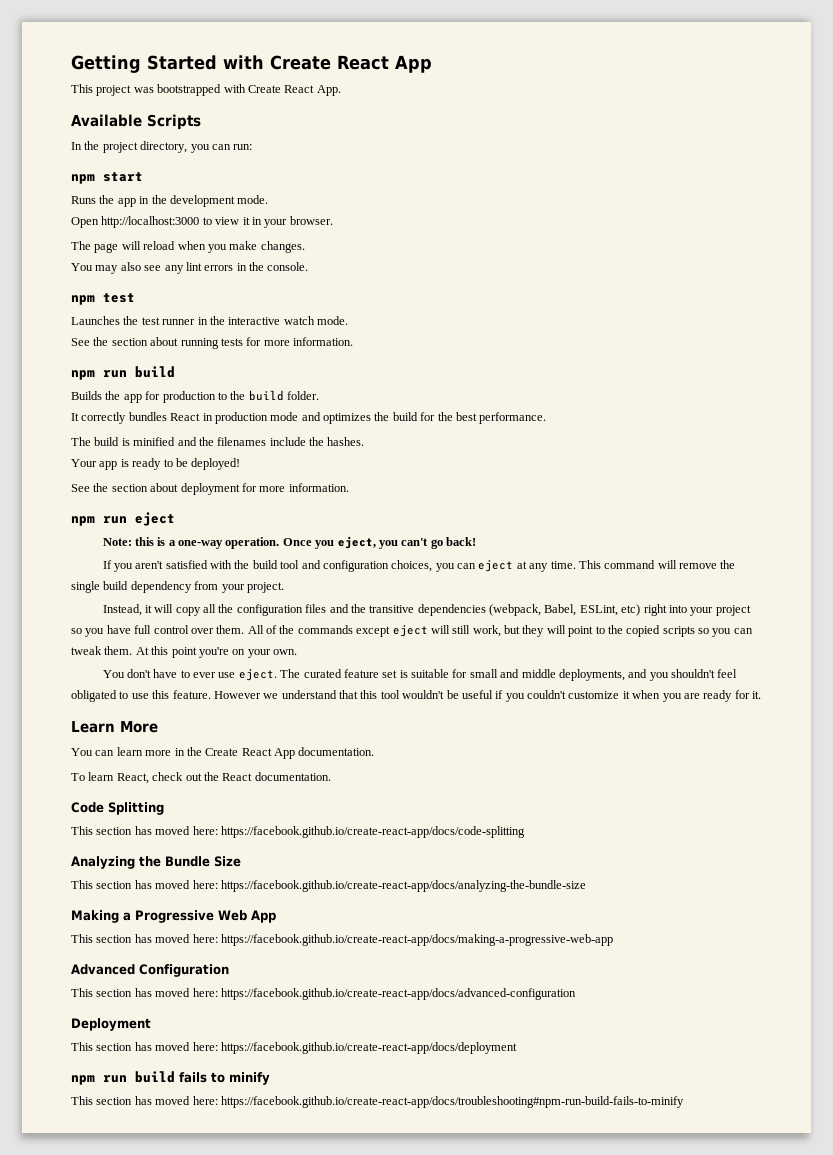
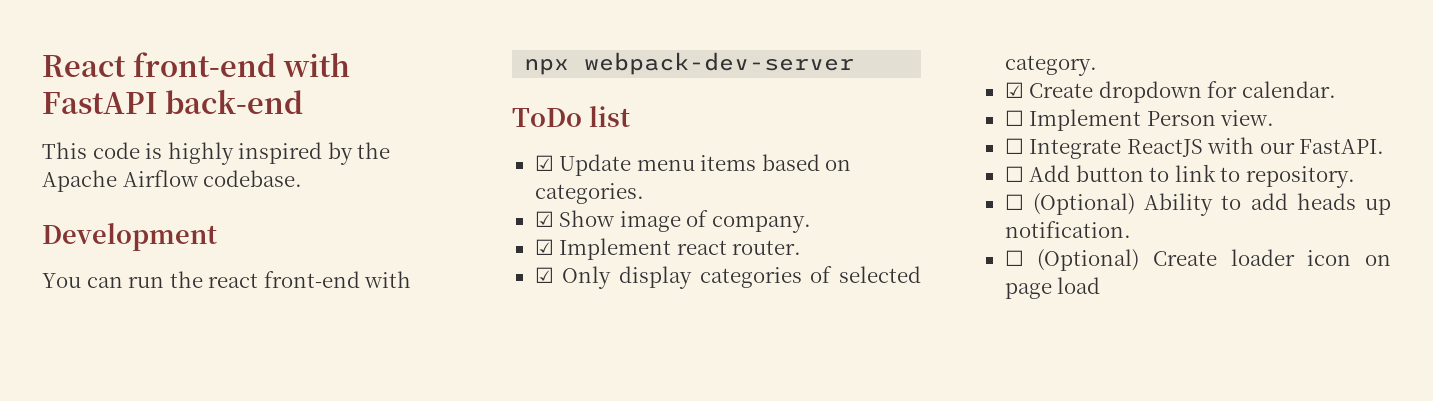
- Getting Started with Create React App
- This project was bootstrapped with Create React App.
- Available Scripts
- In the project directory, you can run:
- npm start
- Runs the app in the development mode.
- Open http://localhost:3000 to view it in your browser.
- The page will reload when you make changes.
- You may also see any lint errors in the console.
- npm test
- Launches the test runner in the interactive watch mode.
- See the section about running tests for more information.
- npm run build
- Builds the app for production to the build folder.
- It correctly bundles React in production mode and optimizes the build for the best performance.
- The build is minified and the filenames include the hashes.
- Your app is ready to be deployed!
- See the section about deployment for more information.
- npm run eject
- Note: this is a one-way operation. Once you eject, you can't go back!
- If you aren't satisfied with the build tool and configuration choices, you can eject at any time. This command will remove the single build dependency from your project.
- Instead, it will copy all the configuration files and the transitive dependencies (webpack, Babel, ESLint, etc) right into your project so you have full control over them. All of the commands except eject will still work, but they will point to the copied scripts so you can tweak them. At this point you're on your own.
- You don't have to ever use eject. The curated feature set is suitable for small and middle deployments, and you shouldn't feel obligated to use this feature. However we understand that this tool wouldn't be useful if you couldn't customize it when you are ready for it.
- Learn More
- You can learn more in the Create React App documentation.
- To learn React, check out the React documentation.
- Code Splitting
- This section has moved here: https://facebook.github.io/create-react-app/docs/code-splitting
- Analyzing the Bundle Size
- This section has moved here: https://facebook.github.io/create-react-app/docs/analyzing-the-bundle-size
- Making a Progressive Web App
- This section has moved here: https://facebook.github.io/create-react-app/docs/making-a-progressive-web-app
- Advanced Configuration
- This section has moved here: https://facebook.github.io/create-react-app/docs/advanced-configuration
- Deployment
- This section has moved here: https://facebook.github.io/create-react-app/docs/deployment
- npm run build fails to minify
- This section has moved here: https://facebook.github.io/create-react-app/docs/troubleshooting#npm-run-build-fails-to-minify
+ React front-end with FastAPI back-end
+ This code is highly inspired by the Apache Airflow codebase.
+ Development
+ You can run the react front-end with
+ npx webpack-dev-server
+ ToDo list
+ ☑ Update menu items based on categories.
+ ☑ Show image of company.
+ ☑ Implement react router.
+ ☑ Only display categories of selected category.
+ ☑ Create dropdown for calendar.
+ ☐ Implement Person view.
+ ☐ Integrate ReactJS with our FastAPI.
+ ☐ Add button to link to repository.
+ ☐ (Optional) Ability to add heads up notification.
+ ☐ (Optional) Create loader icon on page load

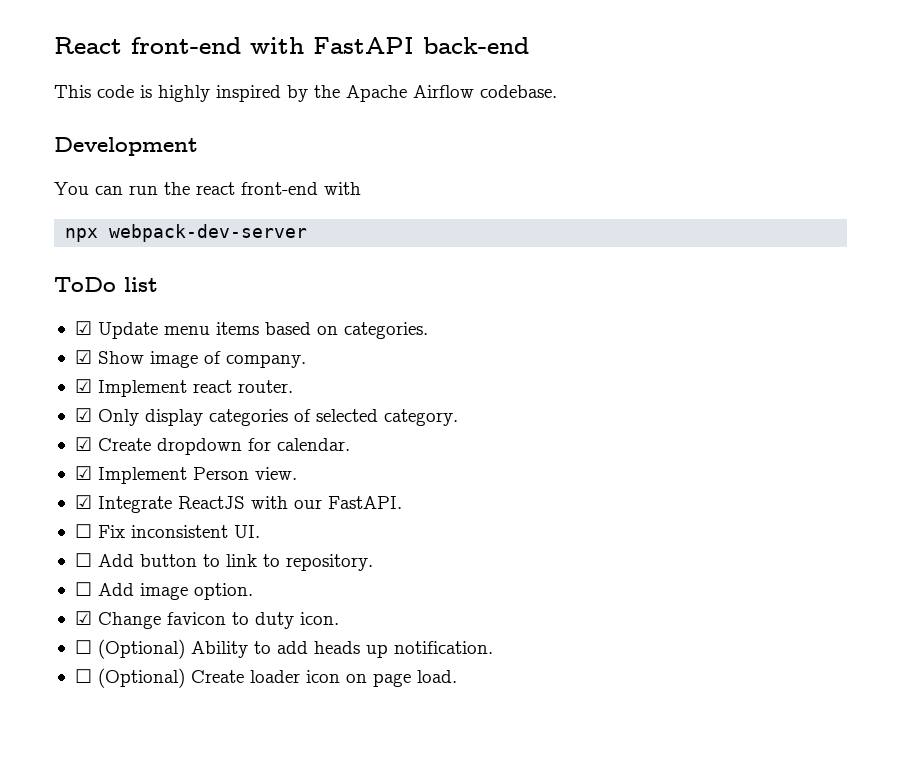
- ☐ Implement Person view.
+ ☑ Implement Person view.
- ☐ Integrate ReactJS with our FastAPI.
+ ☑ Integrate ReactJS with our FastAPI.
+ ☐ Fix inconsistent UI.
+ ☐ Add image option.
+ ☑ Change favicon to duty icon.
- ☐ (Optional) Create loader icon on page load
+ ☐ (Optional) Create loader icon on page load.

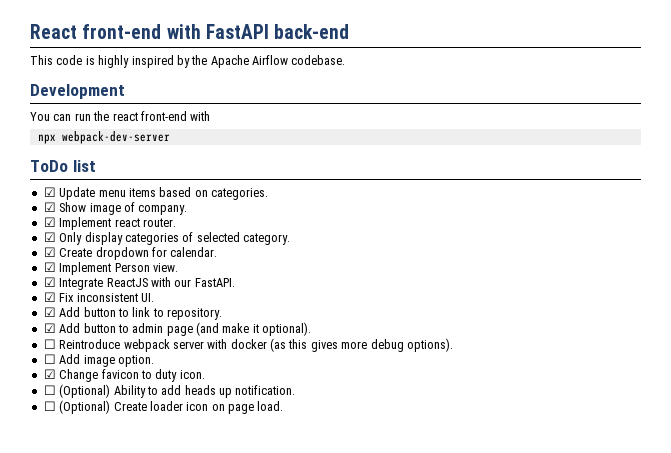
- ☐ Fix inconsistent UI.
+ ☑ Fix inconsistent UI.
- ☐ Add button to link to repository.
+ ☑ Add button to link to repository.
+ ☑ Add button to admin page (and make it optional).
+ ☐ Reintroduce webpack server with docker (as this gives more debug options).

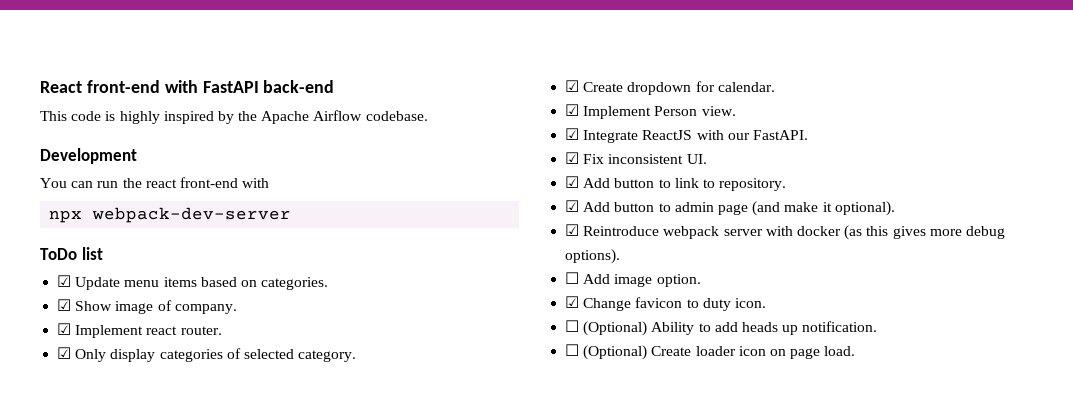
- ☐ Reintroduce webpack server with docker (as this gives more debug options).
+ ☑ Reintroduce webpack server with docker (as this gives more debug options).

